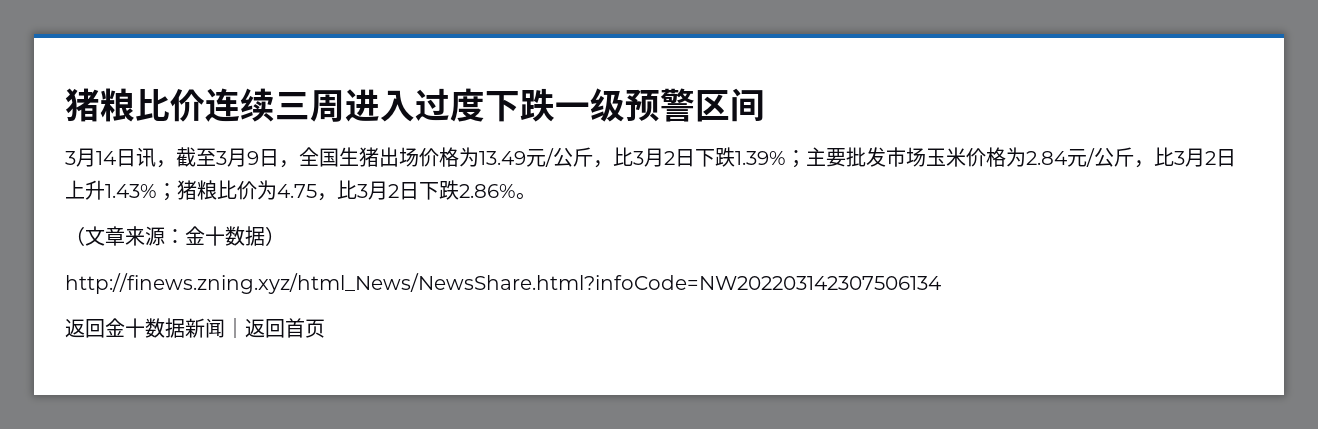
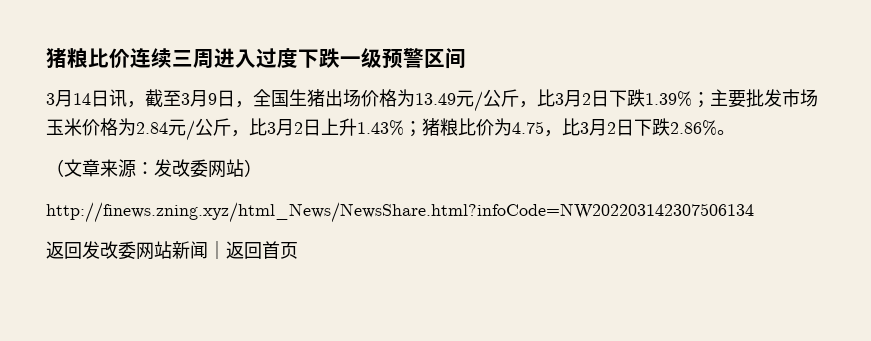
- （文章来源：金十数据）
+ （文章来源：发改委网站）
- 返回金十数据新闻｜返回首页
+ 返回发改委网站新闻｜返回首页

